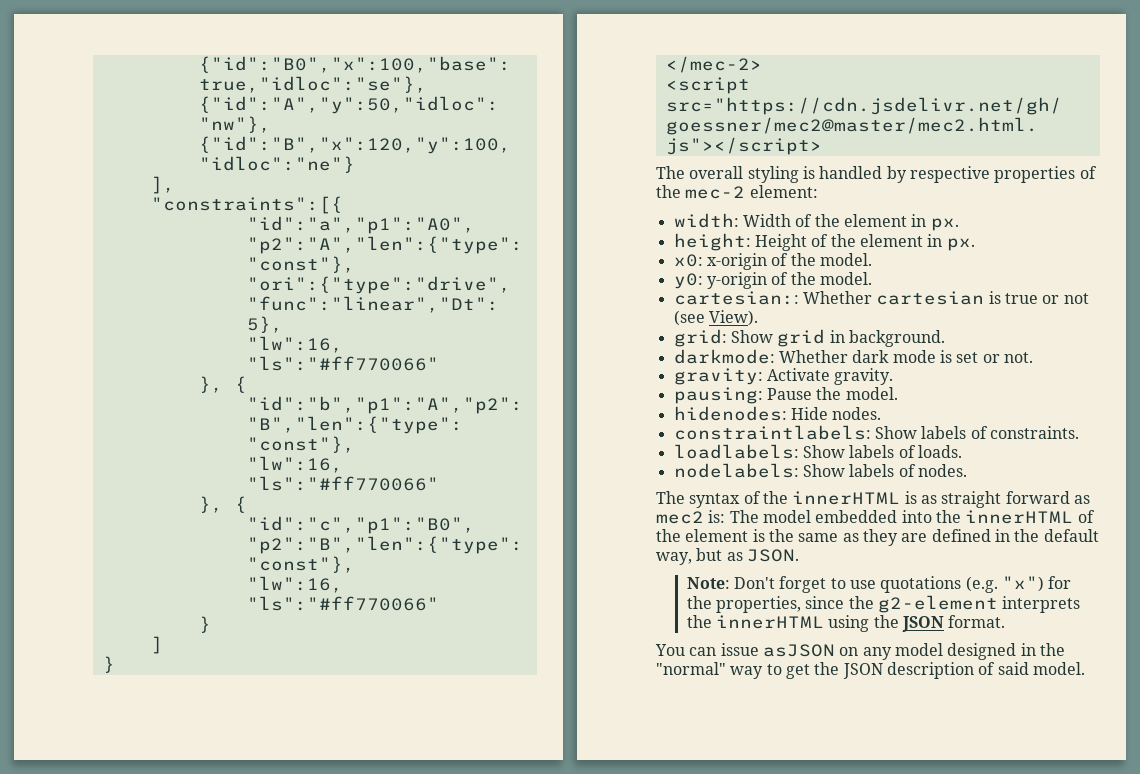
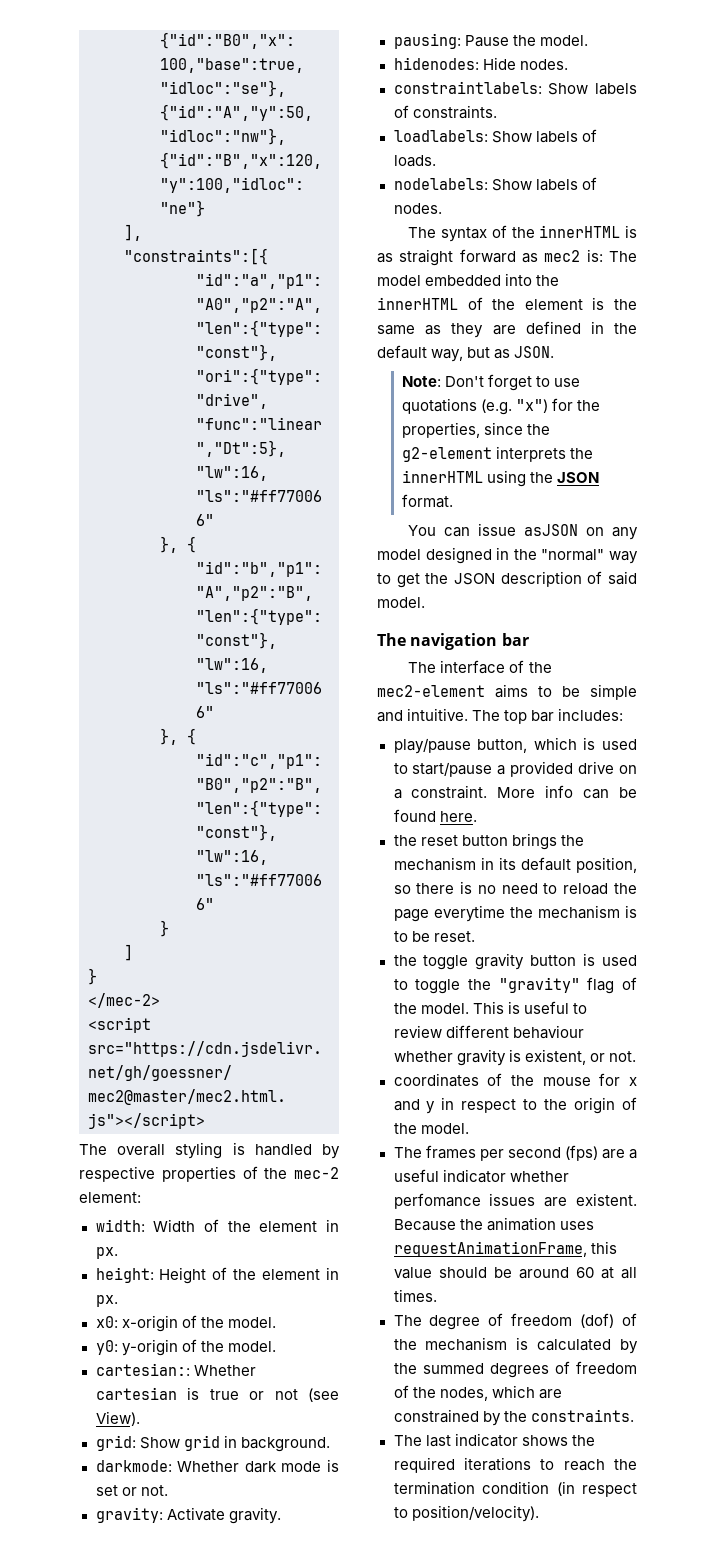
+ The navigation bar
+ The interface of the mec2-element aims to be simple and intuitive. The top bar includes:
+ play/pause button, which is used to start/pause a provided drive on a constraint. More info can be found here.
+ the reset button brings the mechanism in its default position, so there is no need to reload the page everytime the mechanism is to be reset.
+ the toggle gravity button is used to toggle the "gravity" flag of the model. This is useful to review different behaviour whether gravity is existent, or not.
+ coordinates of the mouse for x and y in respect to the origin of the model.
+ The frames per second (fps) are a useful indicator whether perfomance issues are existent. Because the animation uses requestAnimationFrame, this value should be around 60 at all times.
+ The degree of freedom (dof) of the mechanism is calculated by the summed degrees of freedom of the nodes, which are constrained by the constraints.
+ The last indicator shows the required iterations to reach the termination condition (in respect to position/velocity).

